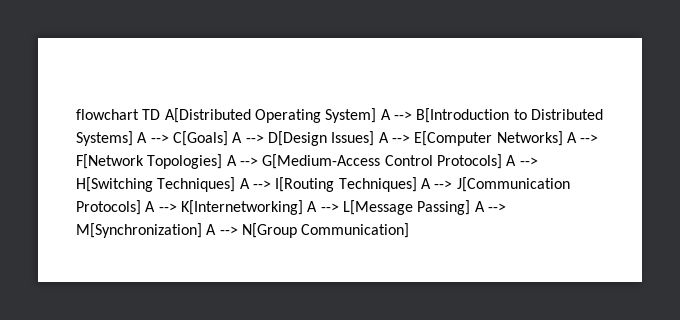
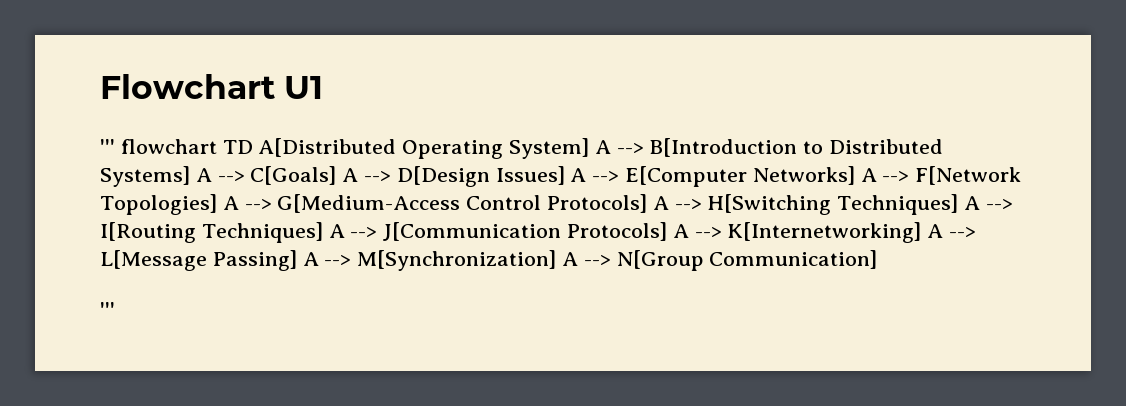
- flowchart TD A[Distributed Operating System] A --> B[Introduction to Distributed Systems] A --> C[Goals] A --> D[Design Issues] A --> E[Computer Networks] A --> F[Network Topologies] A --> G[Medium-Access Control Protocols] A --> H[Switching Techniques] A --> I[Routing Techniques] A --> J[Communication Protocols] A --> K[Internetworking] A --> L[Message Passing] A --> M[Synchronization] A --> N[Group Communication]
+ Flowchart U1
+ ''' flowchart TD A[Distributed Operating System] A --> B[Introduction to Distributed Systems] A --> C[Goals] A --> D[Design Issues] A --> E[Computer Networks] A --> F[Network Topologies] A --> G[Medium-Access Control Protocols] A --> H[Switching Techniques] A --> I[Routing Techniques] A --> J[Communication Protocols] A --> K[Internetworking] A --> L[Message Passing] A --> M[Synchronization] A --> N[Group Communication]
+ '''

